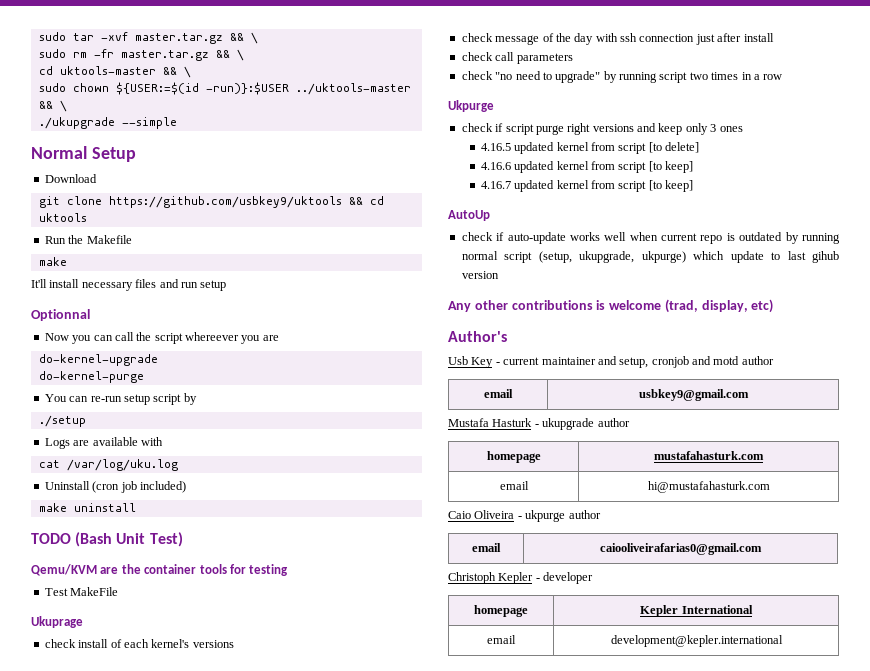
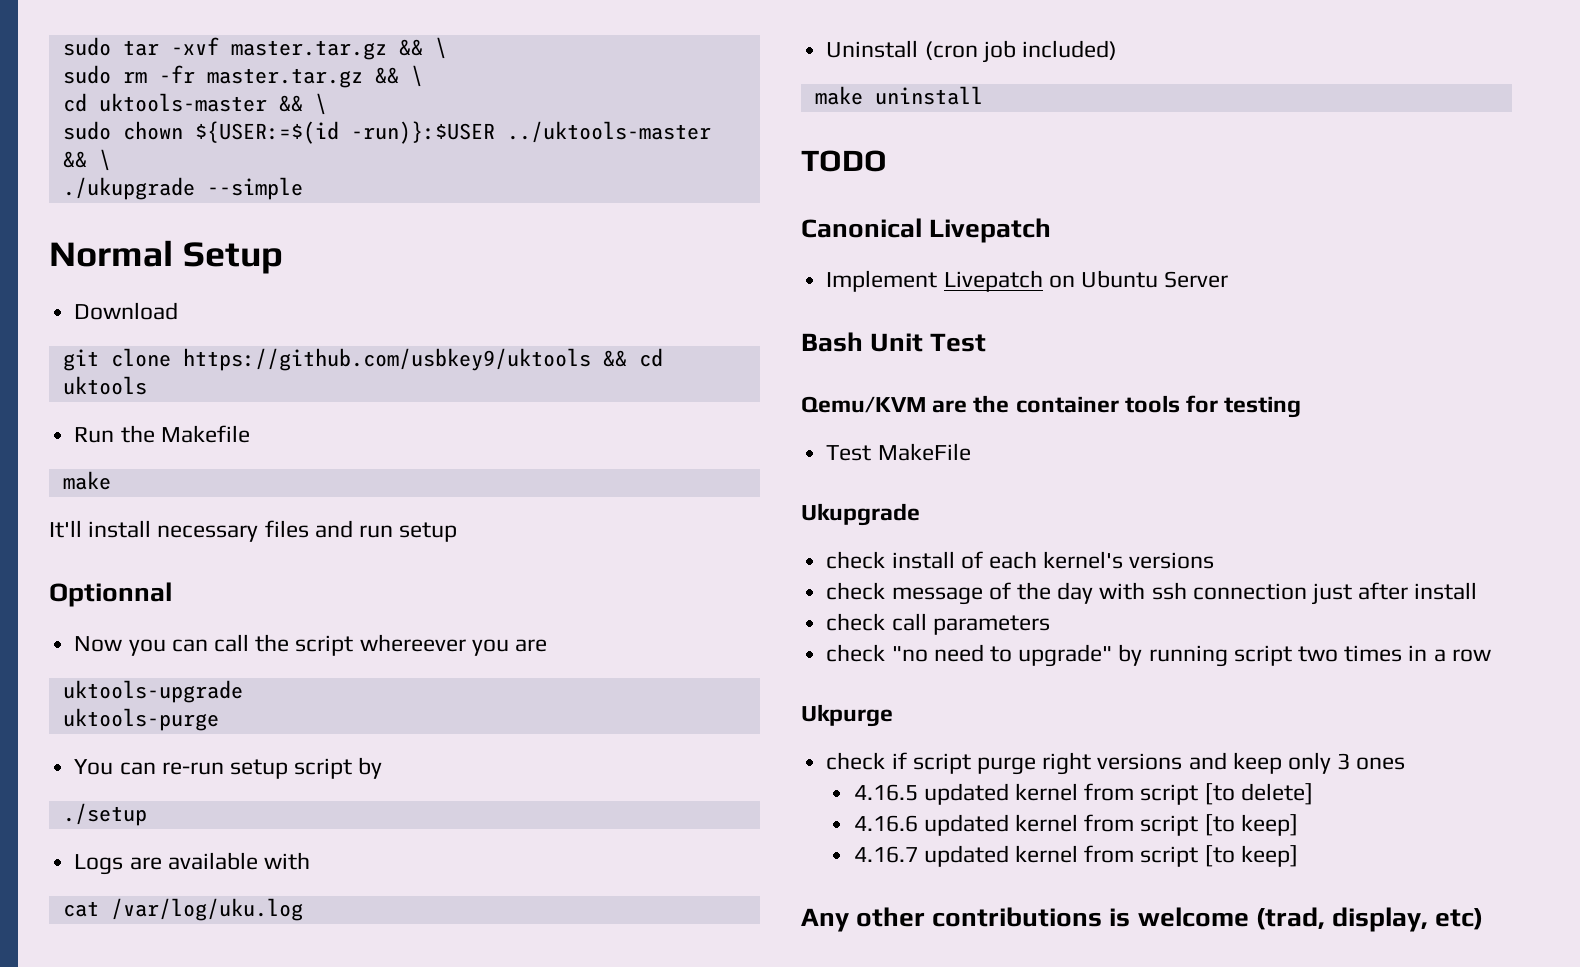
- do-kernel-upgrade
- do-kernel-purge
+ uktools-upgrade
+ uktools-purge
- TODO (Bash Unit Test)
+ TODO
+ Canonical Livepatch
+ Implement Livepatch on Ubuntu Server
+ Bash Unit Test
- Ukuprage
+ Ukupgrade
- AutoUp
- check if auto-update works well when current repo is outdated by running normal script (setup, ukupgrade, ukpurge) which update to last gihub version
- Author's
- Usb Key - current maintainer and setup, cronjob and motd author
- email | usbkey9@gmail.com
- Mustafa Hasturk - ukupgrade author
- homepage | mustafahasturk.com
- email | hi@mustafahasturk.com
- Caio Oliveira - ukpurge author
- email | caiooliveirafarias0@gmail.com
- Christoph Kepler - developer
- homepage | Kepler International
- email | development@kepler.international

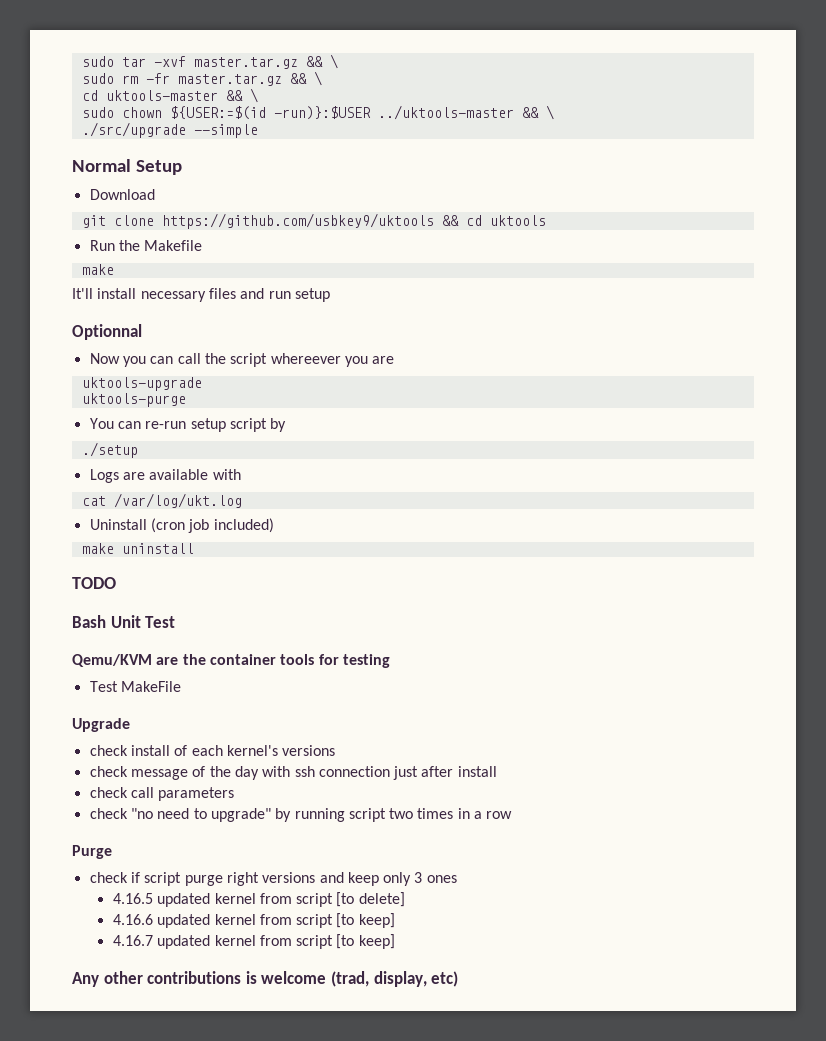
- ./ukupgrade --simple
+ ./src/upgrade --simple
- cat /var/log/uku.log
+ cat /var/log/ukt.log
- Canonical Livepatch
- Implement Livepatch on Ubuntu Server
- Ukupgrade
+ Upgrade
- Ukpurge
+ Purge

